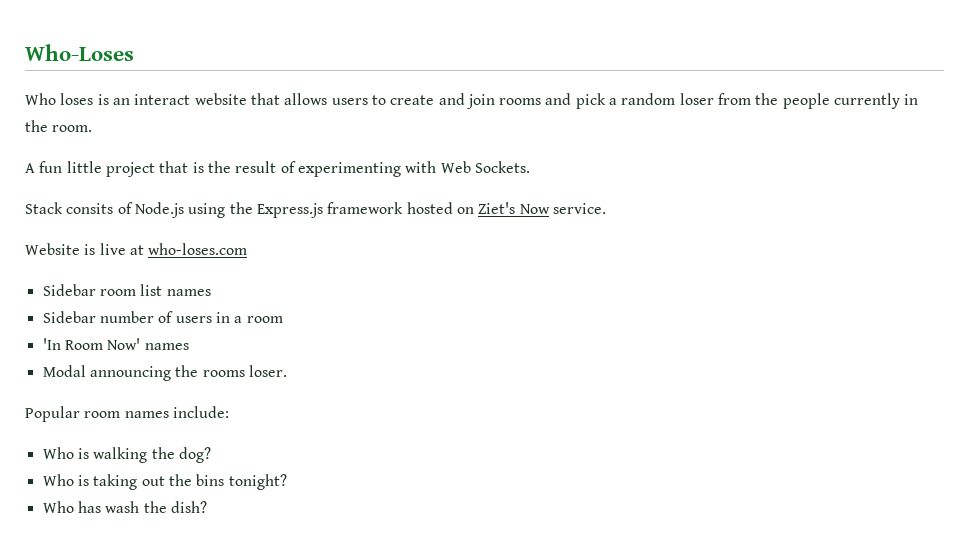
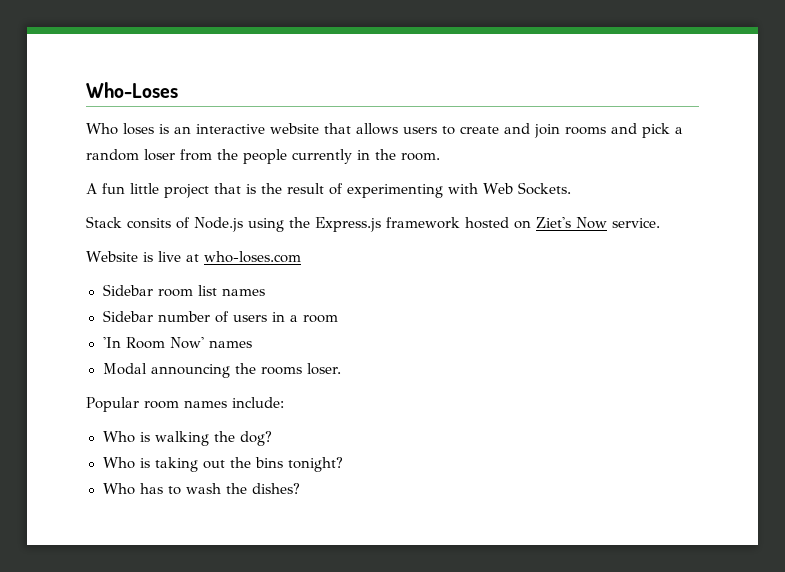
- Who loses is an interact website that allows users to create and join rooms and pick a random loser from the people currently in the room.
+ Who loses is an interactive website that allows users to create and join rooms and pick a random loser from the people currently in the room.
- Who has wash the dish?
+ Who has to wash the dishes?

